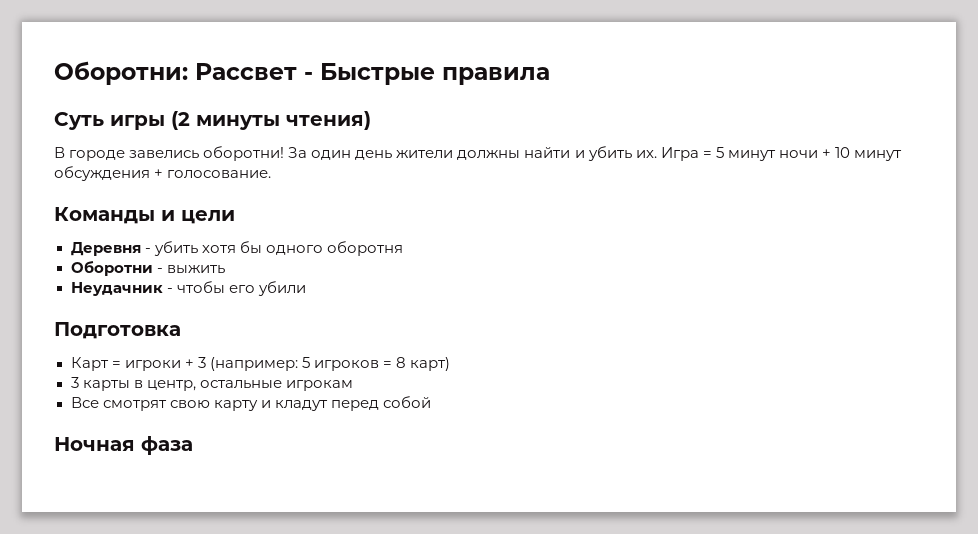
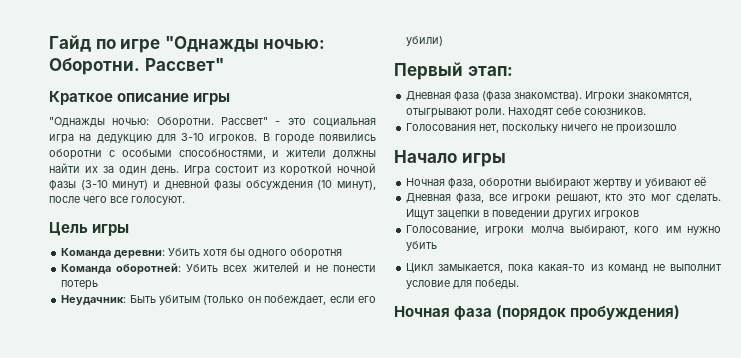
- Оборотни: Рассвет - Быстрые правила
- Суть игры (2 минуты чтения)
- В городе завелись оборотни! За один день жители должны найти и убить их. Игра = 5 минут ночи + 10 минут обсуждения + голосование.
- Команды и цели
- Деревня - убить хотя бы одного оборотня
- Оборотни - выжить
- Неудачник - чтобы его убили
- Подготовка
- Карт = игроки + 3 (например: 5 игроков = 8 карт)
- 3 карты в центр, остальные игрокам
- Все смотрят свою карту и кладут перед собой
+ Гайд по игре "Однажды ночью: Оборотни. Рассвет"
+ Краткое описание игры
+ "Однажды ночью: Оборотни. Рассвет" - это социальная игра на дедукцию для 3-10 игроков. В городе появились оборотни с особыми способностями, и жители должны найти их за один день. Игра состоит из короткой ночной фазы (3-10 минут) и дневной фазы обсуждения (10 минут), после чего все голосуют.
+ Цель игры
+ Команда деревни: Убить хотя бы одного оборотня
+ Команда оборотней: Убить всех жителей и не понести потерь
+ Неудачник: Быть убитым (только он побеждает, если его убили)
+ Первый этап:
+ Дневная фаза (фаза знакомства). Игроки знакомятся, отыгрывают роли. Находят себе союзников.
+ Голосования нет, поскольку ничего не произошло
+ Начало игры
+ Ночная фаза, оборотни выбирают жертву и убивают её
+ Дневная фаза, все игроки решают, кто это мог сделать. Ищут зацепки в поведении других игроков
+ Голосование, игроки молча выбирают, кого им нужно убить
+ Цикл замыкается, пока какая-то из команд не выполнит условие для победы.
- Ночная фаза
+ Ночная фаза (порядок пробуждения)

